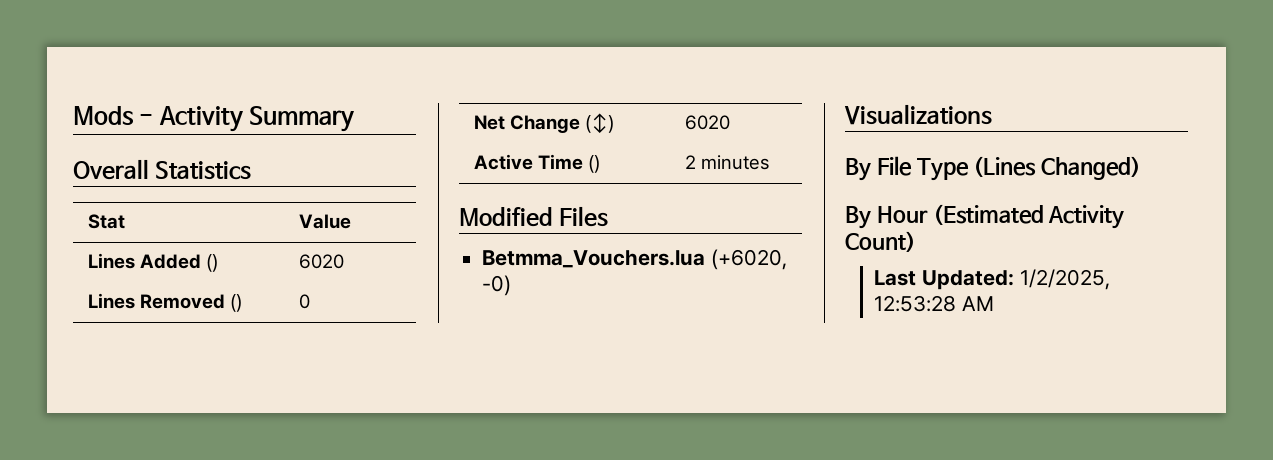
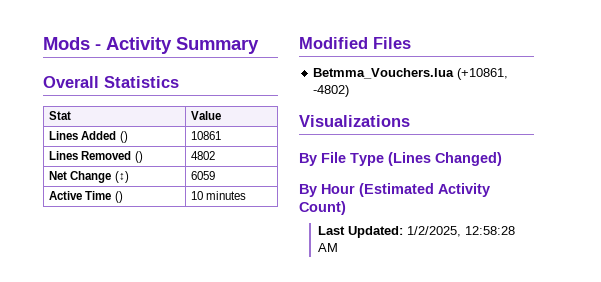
- Lines Added () | 6020
+ Lines Added () | 10861
- Lines Removed () | 0
+ Lines Removed () | 4802
- Net Change (↕) | 6020
+ Net Change (↕) | 6059
- Active Time () | 2 minutes
+ Active Time () | 10 minutes
- Betmma_Vouchers.lua (+6020, -0)
+ Betmma_Vouchers.lua (+10861, -4802)
- Last Updated: 1/2/2025, 12:53:28 AM
+ Last Updated: 1/2/2025, 12:58:28 AM

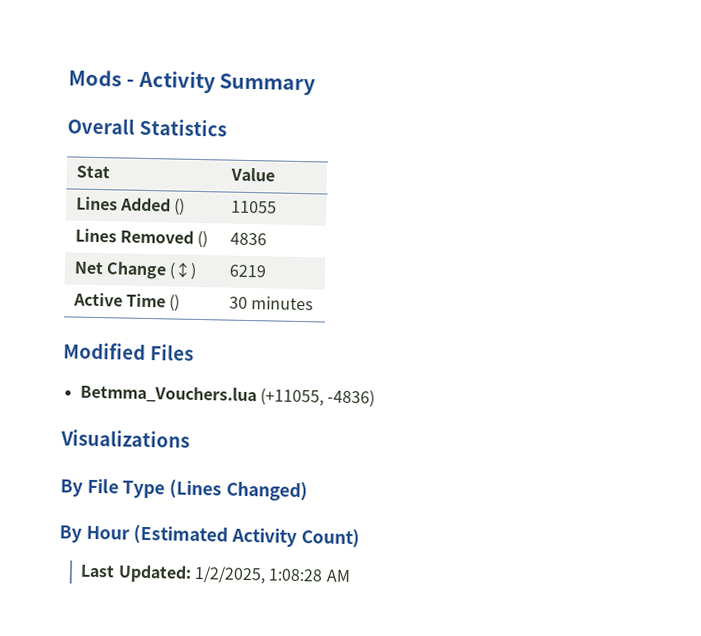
- Lines Added () | 10861
+ Lines Added () | 11055
- Lines Removed () | 4802
+ Lines Removed () | 4836
- Net Change (↕) | 6059
+ Net Change (↕) | 6219
- Active Time () | 10 minutes
+ Active Time () | 30 minutes
- Betmma_Vouchers.lua (+10861, -4802)
+ Betmma_Vouchers.lua (+11055, -4836)
- Last Updated: 1/2/2025, 12:58:28 AM
+ Last Updated: 1/2/2025, 1:08:28 AM

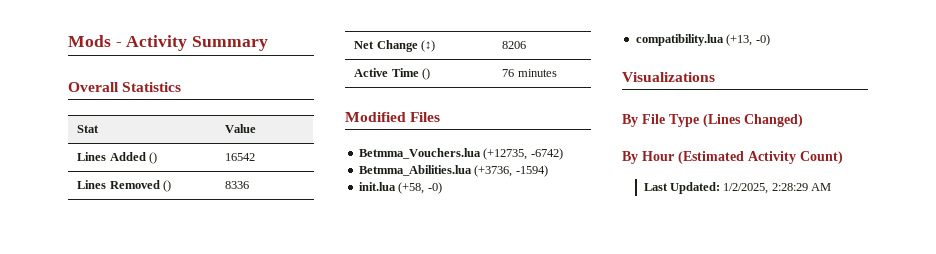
- Lines Added () | 11055
+ Lines Added () | 16542
- Lines Removed () | 4836
+ Lines Removed () | 8336
- Net Change (↕) | 6219
+ Net Change (↕) | 8206
- Active Time () | 30 minutes
+ Active Time () | 76 minutes
- Betmma_Vouchers.lua (+11055, -4836)
+ Betmma_Vouchers.lua (+12735, -6742)
+ Betmma_Abilities.lua (+3736, -1594)
+ init.lua (+58, -0)
+ compatibility.lua (+13, -0)
- Last Updated: 1/2/2025, 1:08:28 AM
+ Last Updated: 1/2/2025, 2:28:29 AM

